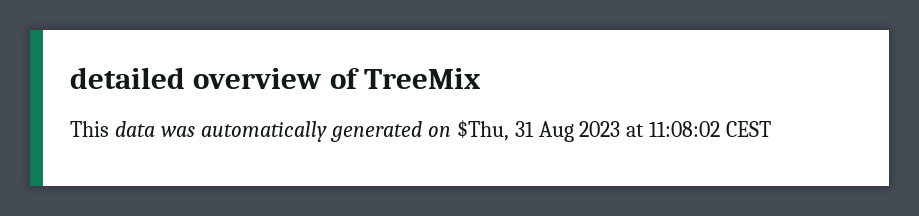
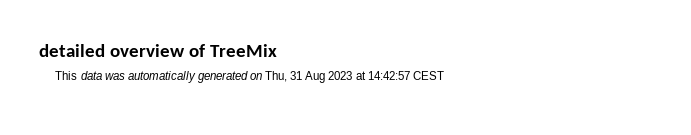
- This data was automatically generated on $Thu, 31 Aug 2023 at 11:08:02 CEST
+ This data was automatically generated on Thu, 31 Aug 2023 at 14:42:57 CEST

